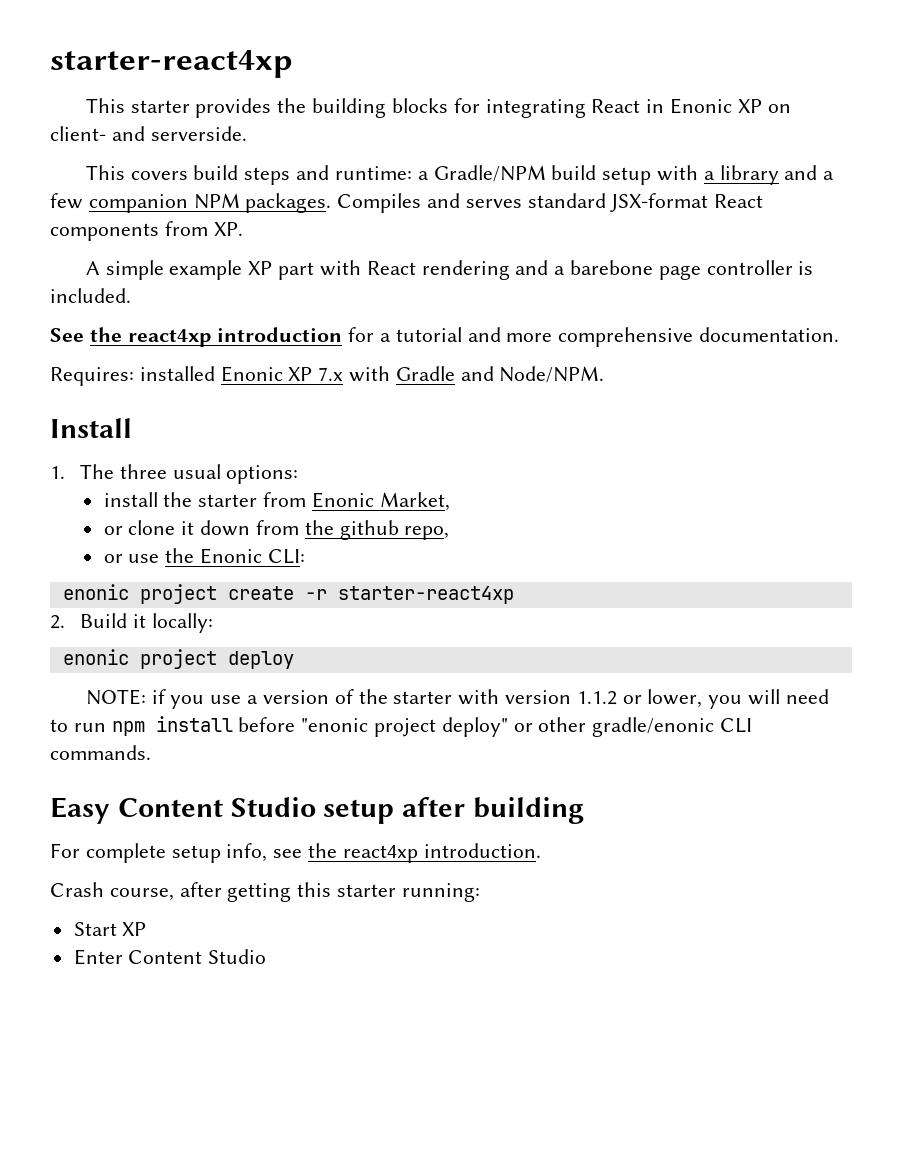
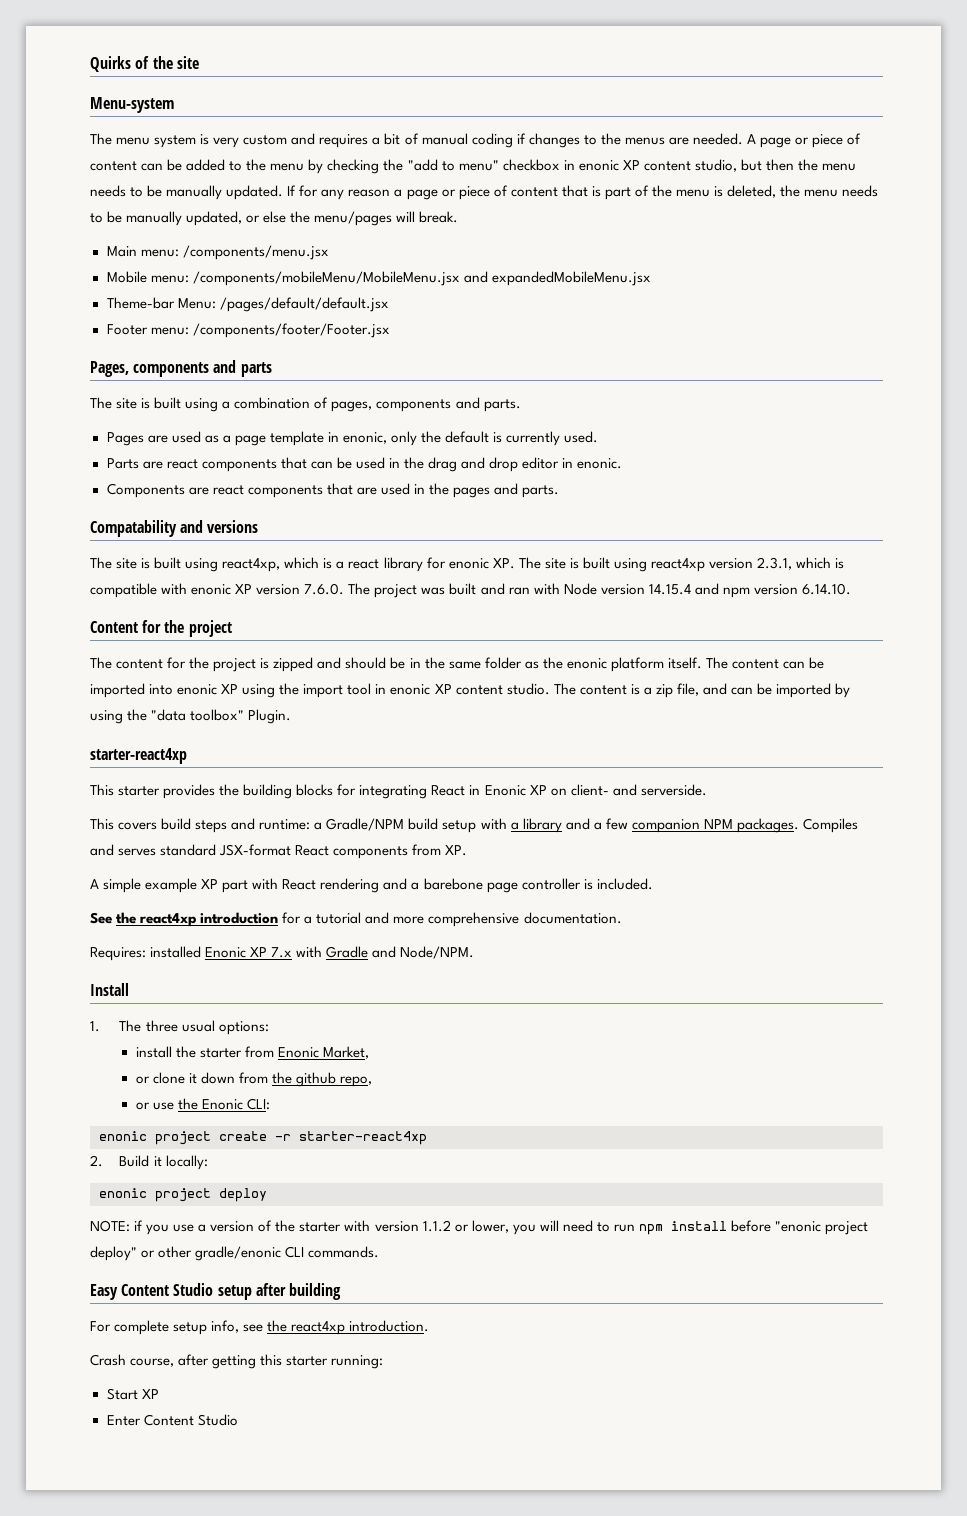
+ Quirks of the site
+ Menu-system
+ The menu system is very custom and requires a bit of manual coding if changes to the menus are needed. A page or piece of content can be added to the menu by checking the "add to menu" checkbox in enonic XP content studio, but then the menu needs to be manually updated. If for any reason a page or piece of content that is part of the menu is deleted, the menu needs to be manually updated, or else the menu/pages will break.
+ Main menu: /components/menu.jsx
+ Mobile menu: /components/mobileMenu/MobileMenu.jsx and expandedMobileMenu.jsx
+ Theme-bar Menu: /pages/default/default.jsx
+ Footer menu: /components/footer/Footer.jsx
+ Pages, components and parts
+ The site is built using a combination of pages, components and parts.
+ Pages are used as a page template in enonic, only the default is currently used.
+ Parts are react components that can be used in the drag and drop editor in enonic.
+ Components are react components that are used in the pages and parts.
+ Compatability and versions
+ The site is built using react4xp, which is a react library for enonic XP. The site is built using react4xp version 2.3.1, which is compatible with enonic XP version 7.6.0. The project was built and ran with Node version 14.15.4 and npm version 6.14.10.
+ Content for the project
+ The content for the project is zipped and should be in the same folder as the enonic platform itself. The content can be imported into enonic XP using the import tool in enonic XP content studio. The content is a zip file, and can be imported by using the "data toolbox" Plugin.

